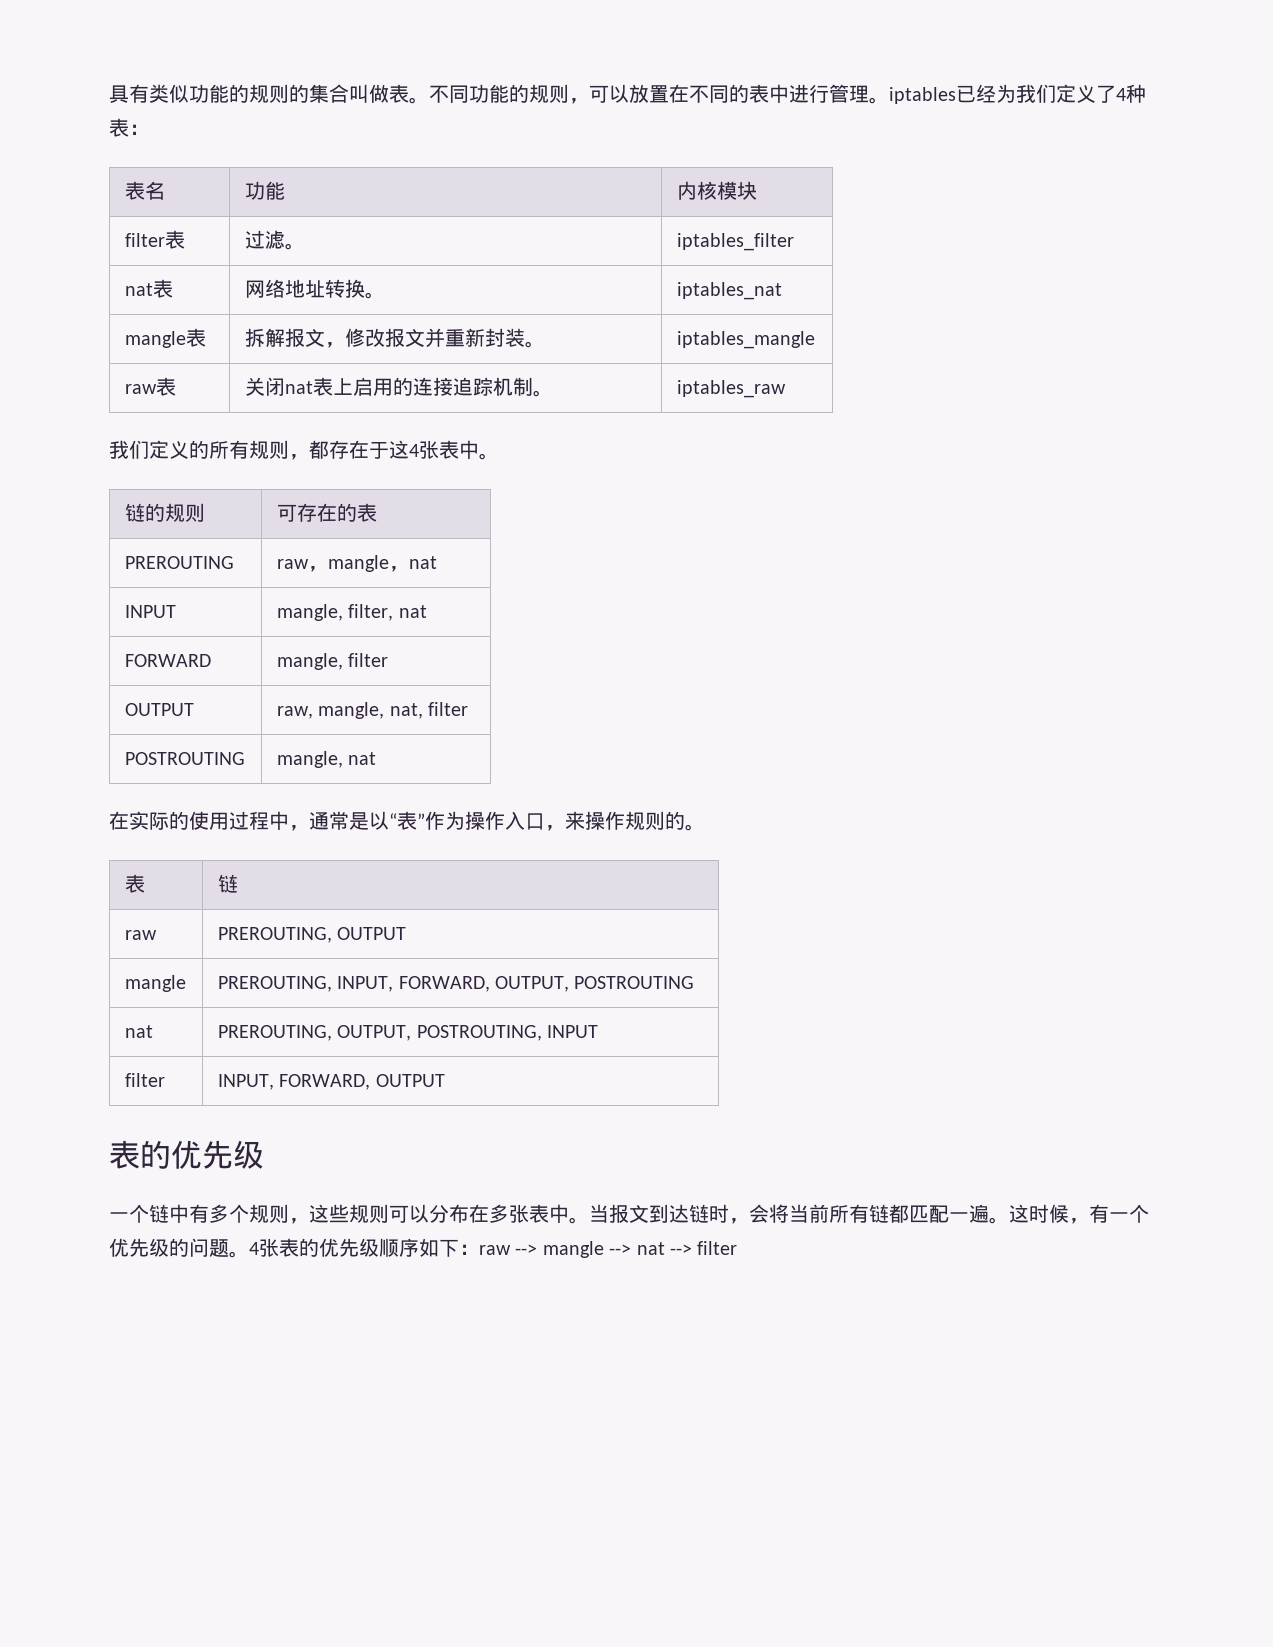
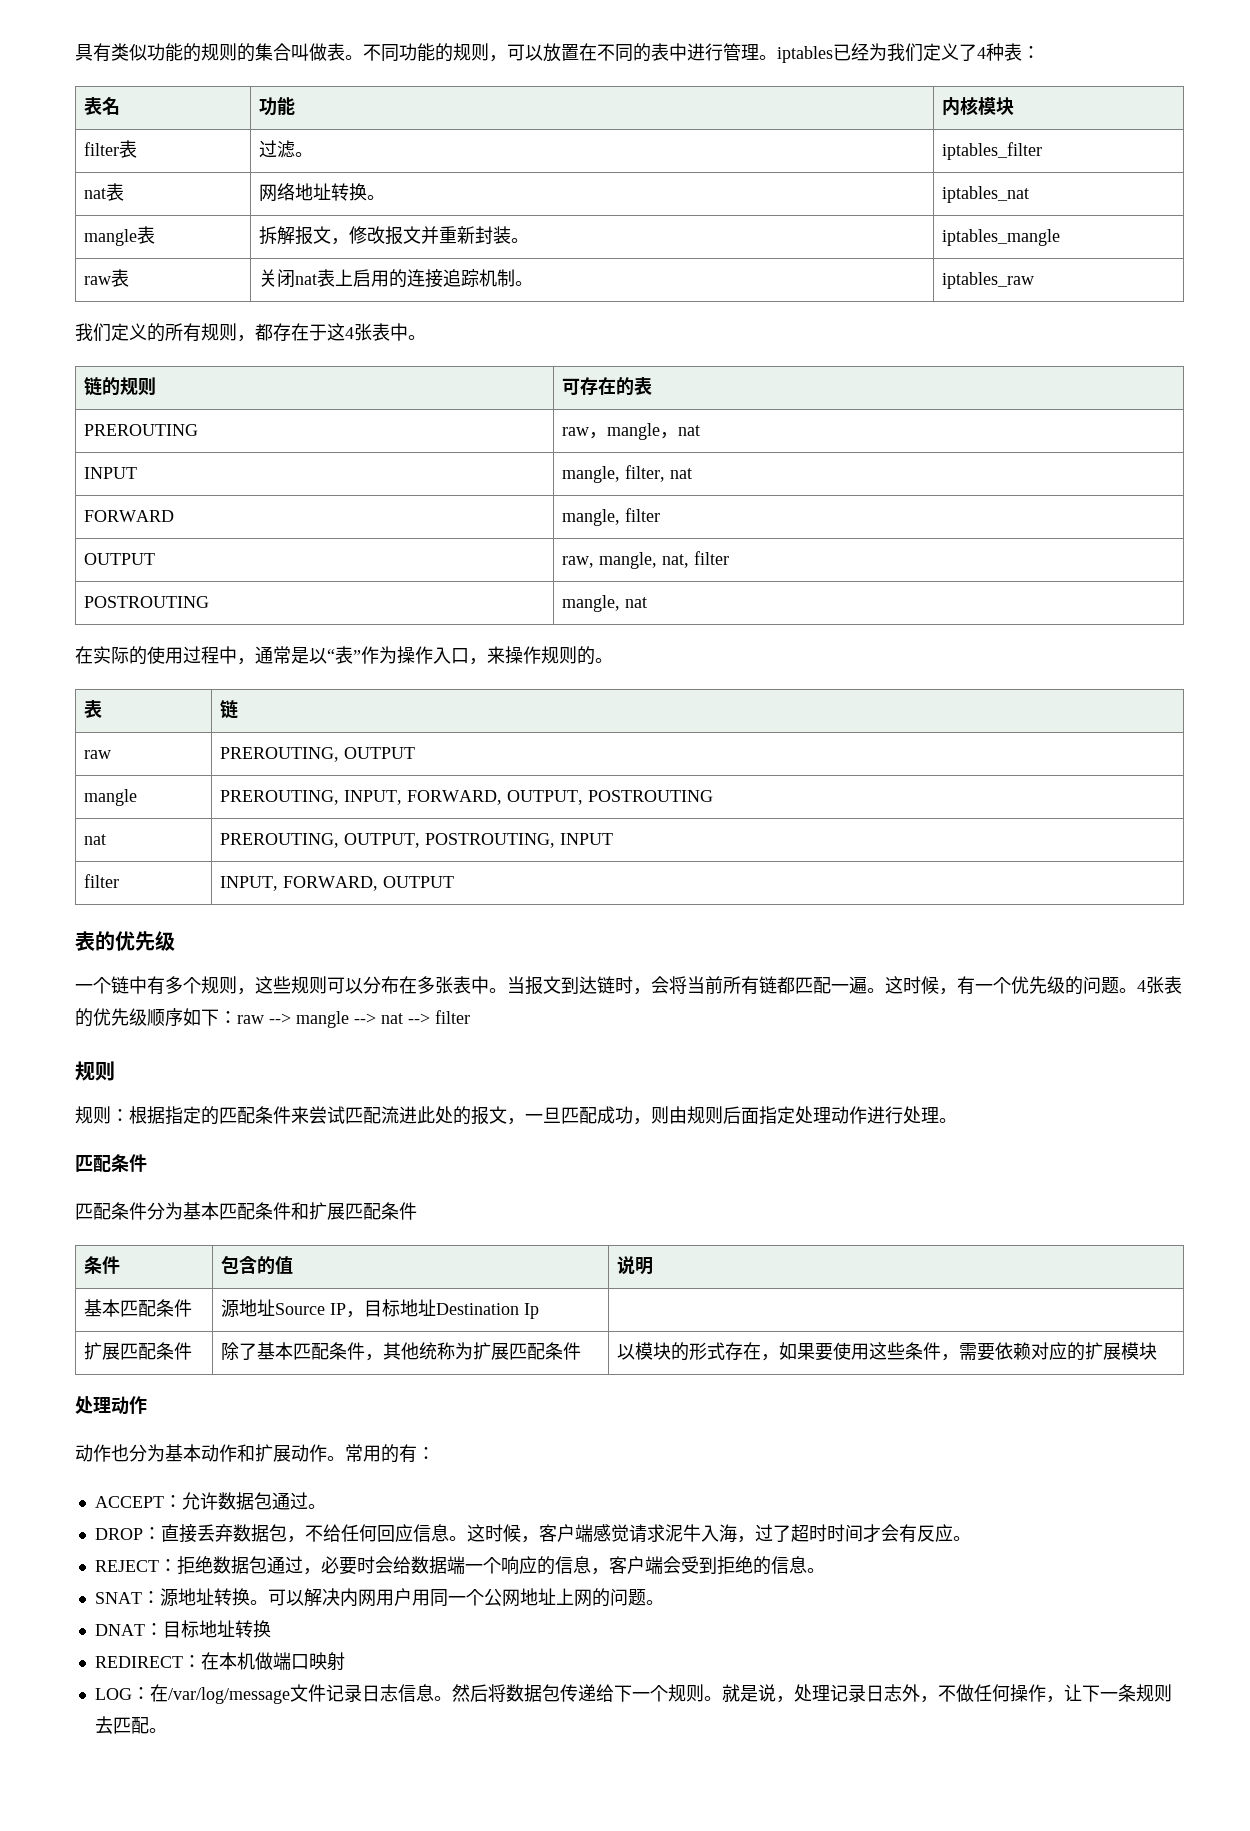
  4张表的优先级顺序如下：raw --> mangle --> nat --> filter
+ 规则
+ 规则：根据指定的匹配条件来尝试匹配流进此处的报文，一旦匹配成功，则由规则后面指定处理动作进行处理。
+ 匹配条件
+ 匹配条件分为基本匹配条件和扩展匹配条件
+ 条件 | 包含的值 | 说明
+ 基本匹配条件 | 源地址Source IP，目标地址Destination Ip |
+ 扩展匹配条件 | 除了基本匹配条件，其他统称为扩展匹配条件 | 以模块的形式存在，如果要使用这些条件，需要依赖对应的扩展模块
+ 处理动作
+ 动作也分为基本动作和扩展动作。常用的有：
+ ACCEPT：允许数据包通过。
+ DROP：直接丢弃数据包，不给任何回应信息。这时候，客户端感觉请求泥牛入海，过了超时时间才会有反应。
+ REJECT：拒绝数据包通过，必要时会给数据端一个响应的信息，客户端会受到拒绝的信息。
+ SNAT：源地址转换。可以解决内网用户用同一个公网地址上网的问题。
+ DNAT：目标地址转换
+ REDIRECT：在本机做端口映射
+ LOG：在/var/log/message文件记录日志信息。然后将数据包传递给下一个规则。就是说，处理记录日志外，不做任何操作，让下一条规则去匹配。

